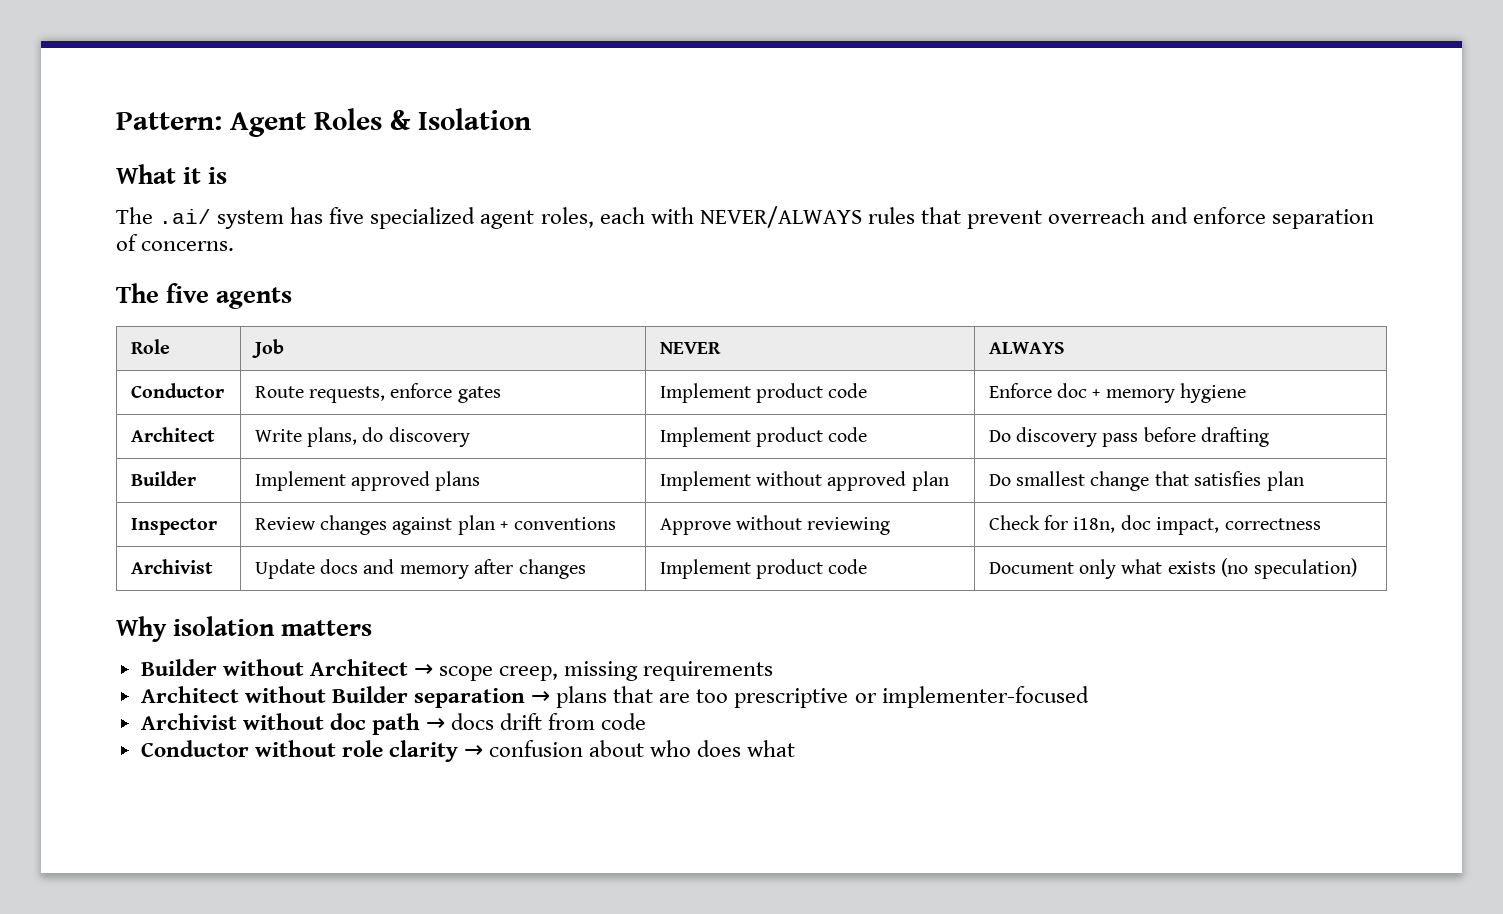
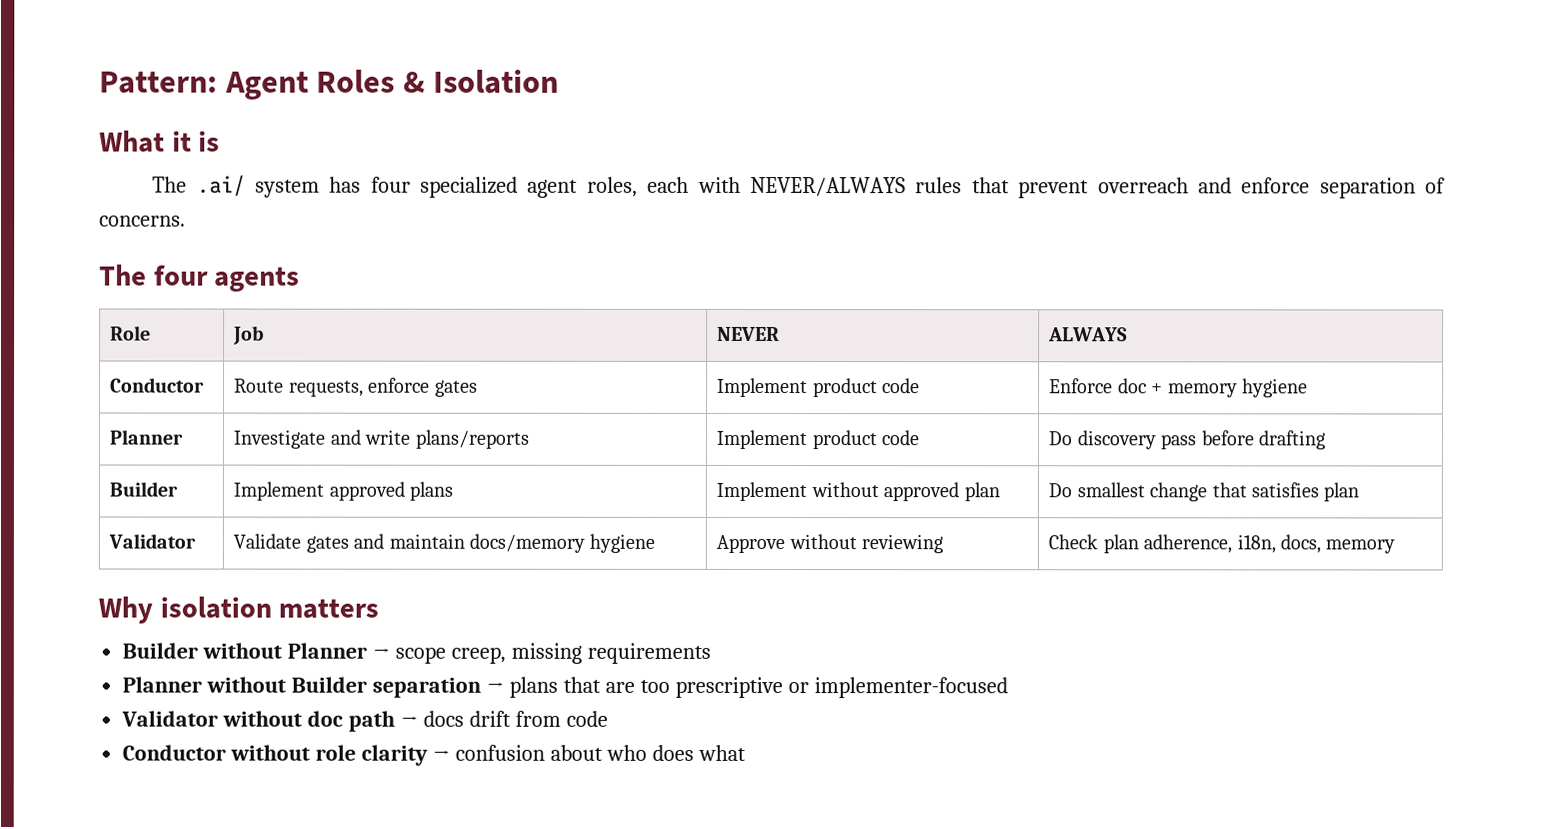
- The .ai/ system has five specialized agent roles, each with NEVER/ALWAYS rules that prevent overreach and enforce separation of concerns.
+ The .ai/ system has four specialized agent roles, each with NEVER/ALWAYS rules that prevent overreach and enforce separation of concerns.
- The five agents
+ The four agents
- Architect | Write plans, do discovery | Implement product code | Do discovery pass before drafting
+ Planner | Investigate and write plans/reports | Implement product code | Do discovery pass before drafting
- Inspector | Review changes against plan + conventions | Approve without reviewing | Check for i18n, doc impact, correctness
- Archivist | Update docs and memory after changes | Implement product code | Document only what exists (no speculation)
+ Validator | Validate gates and maintain docs/memory hygiene | Approve without reviewing | Check plan adherence, i18n, docs, memory
- Builder without Architect → scope creep, missing requirements
+ Builder without Planner → scope creep, missing requirements
- Architect without Builder separation → plans that are too prescriptive or implementer-focused
+ Planner without Builder separation → plans that are too prescriptive or implementer-focused
- Archivist without doc path → docs drift from code
+ Validator without doc path → docs drift from code

